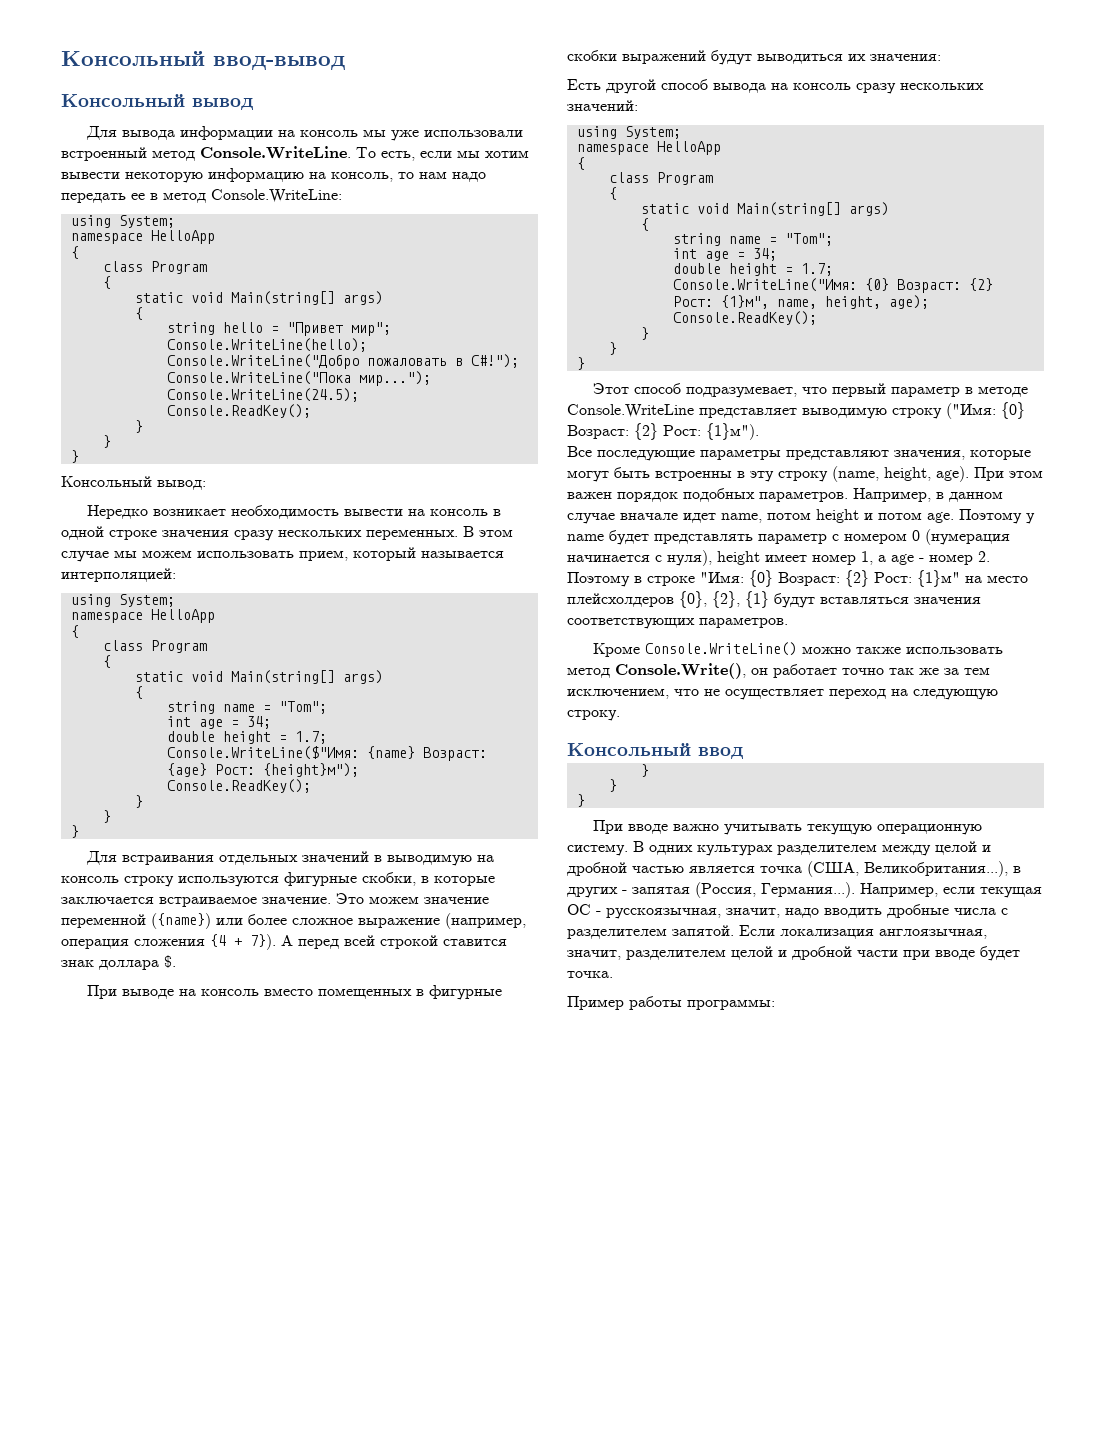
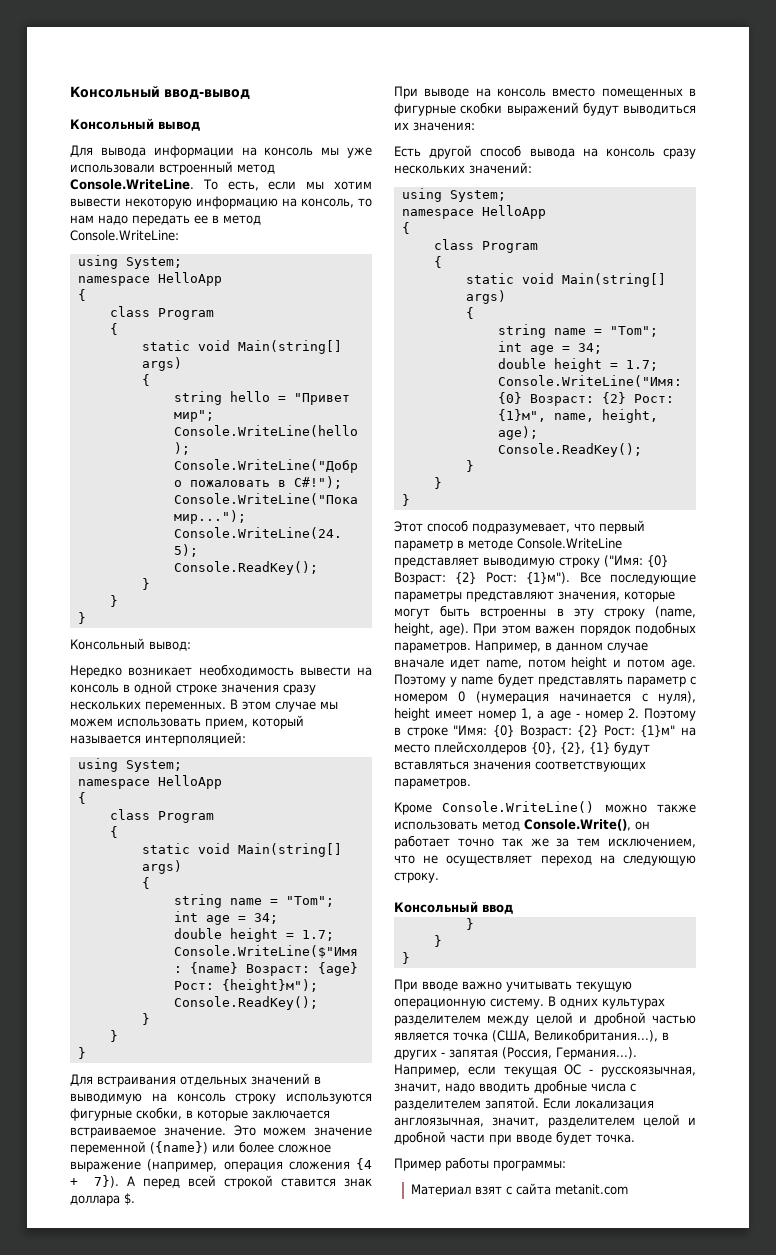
- Этот способ подразумевает, что первый параметр в методе Console.WriteLine представляет выводимую строку ("Имя: {0} Возраст: {2} Рост: {1}м").
- Все последующие параметры представляют значения, которые могут быть встроенны в эту строку (name, height, age).
+ Этот способ подразумевает, что первый параметр в методе Console.WriteLine представляет выводимую строку ("Имя: {0} Возраст: {2} Рост: {1}м"). Все последующие параметры представляют значения, которые могут быть встроенны в эту строку (name, height, age).
+ Материал взят с сайта metanit.com

